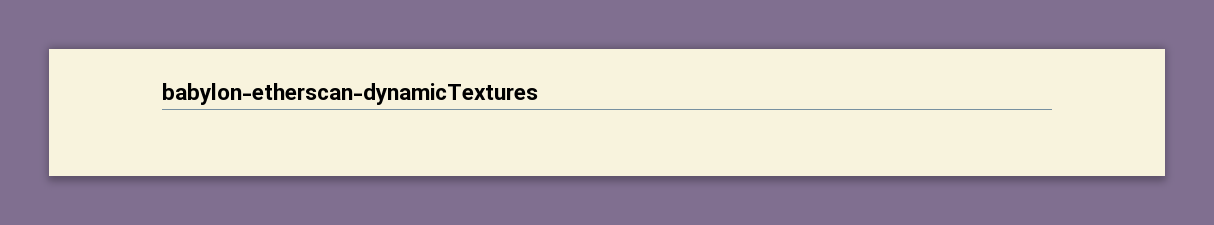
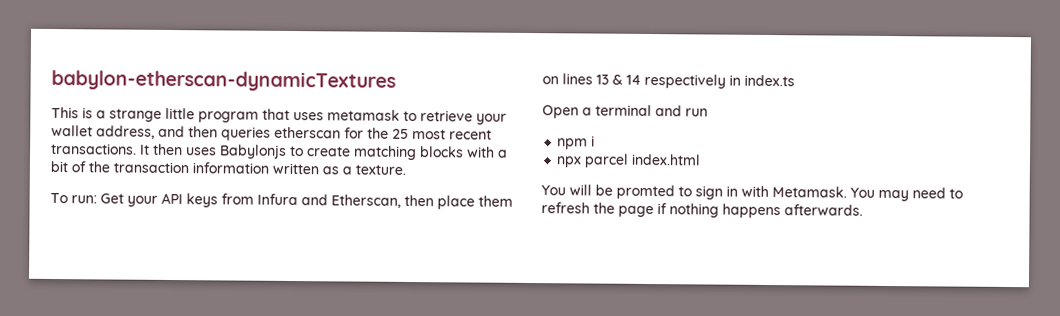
+ This is a strange little program that uses metamask to retrieve your wallet address, and then queries etherscan for the 25 most recent transactions. It then uses Babylonjs to create matching blocks with a bit of the transaction information written as a texture.
+ To run: Get your API keys from Infura and Etherscan, then place them on lines 13 & 14 respectively in index.ts
+ Open a terminal and run
+ npm i
+ npx parcel index.html
+ You will be promted to sign in with Metamask. You may need to refresh the page if nothing happens afterwards.

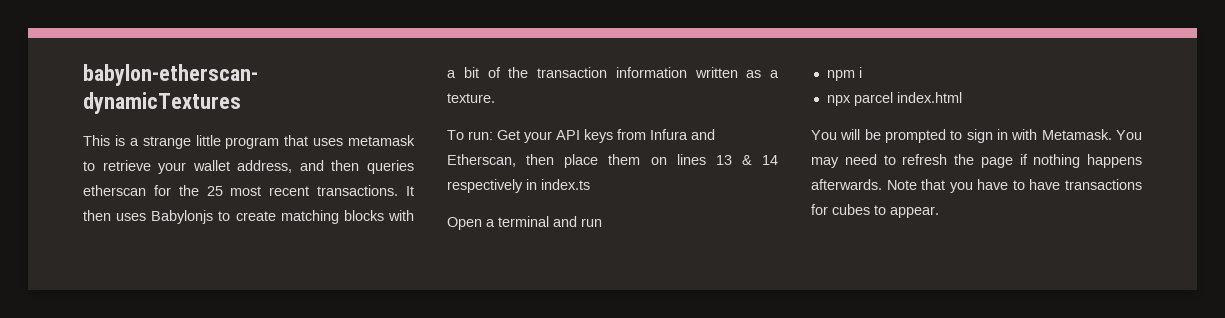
- You will be promted to sign in with Metamask.
+ You will be prompted to sign in with Metamask.
+ Note that you have to have transactions for cubes to appear.

